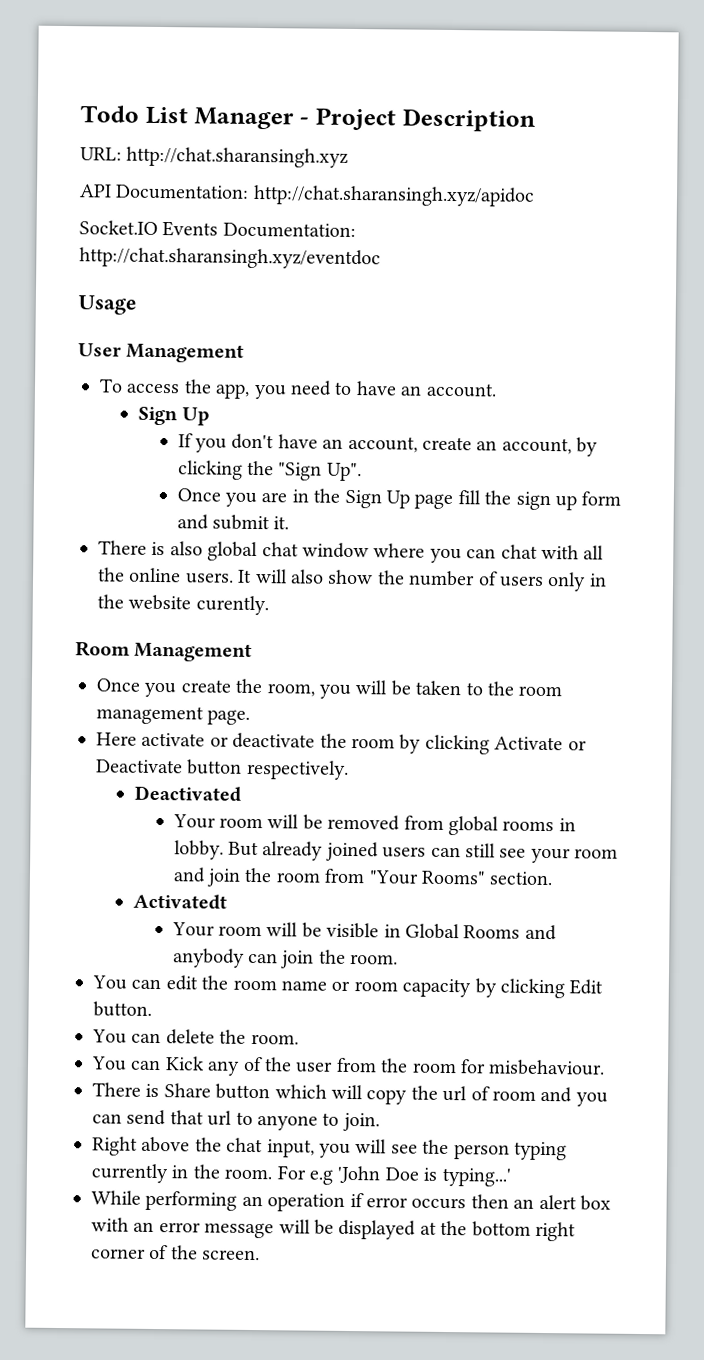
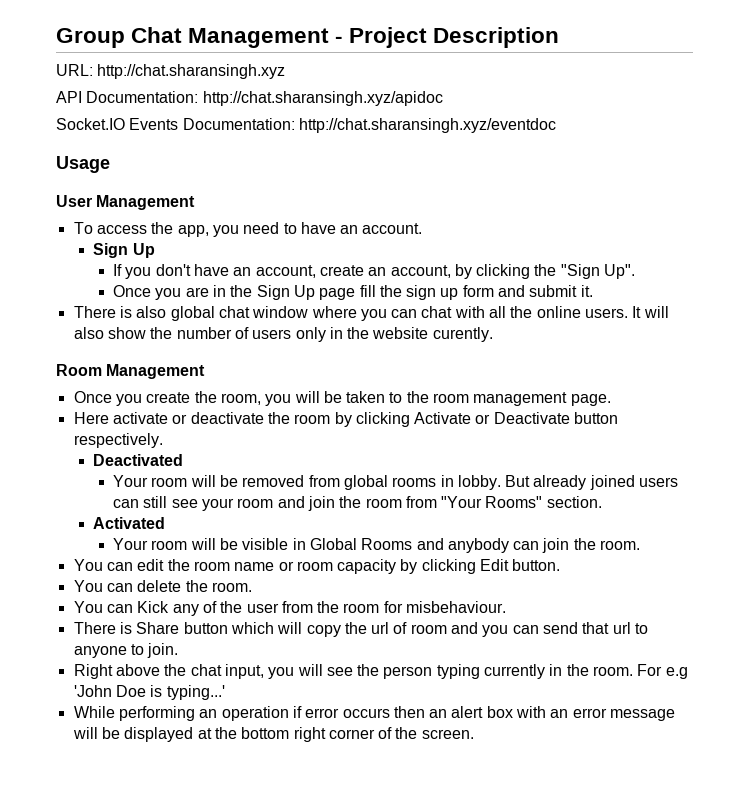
- Todo List Manager - Project Description
+ Group Chat Management - Project Description
- Activatedt
+ Activated

